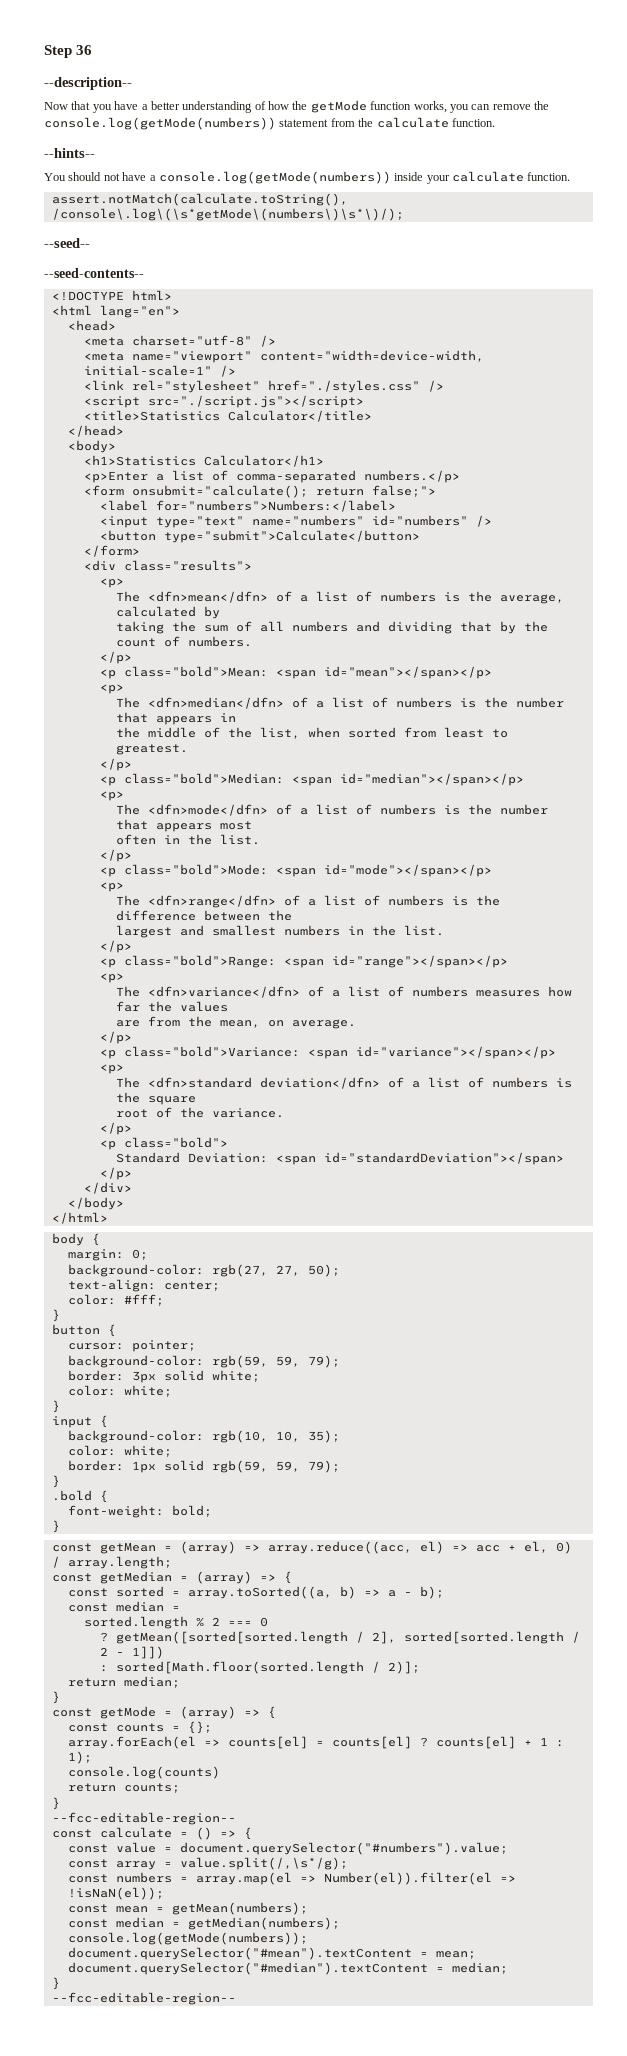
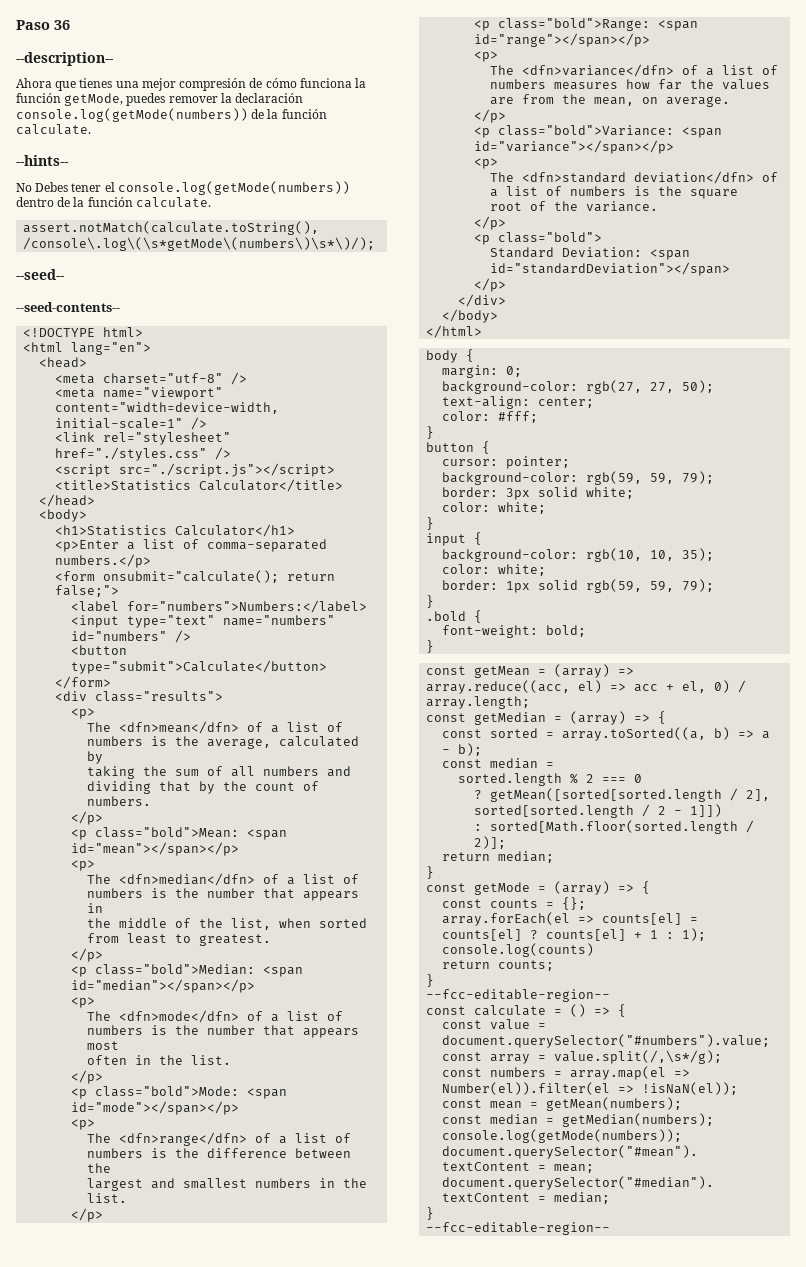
- Step 36
+ Paso 36
- Now that you have a better understanding of how the getMode function works, you can remove the console.log(getMode(numbers)) statement from the calculate function.
+ Ahora que tienes una mejor compresión de cómo funciona la función getMode, puedes remover la declaración console.log(getMode(numbers)) de la función calculate.
  --hints--
- You should not have a console.log(getMode(numbers)) inside your calculate function.
+ No Debes tener el console.log(getMode(numbers)) dentro de la función calculate.

